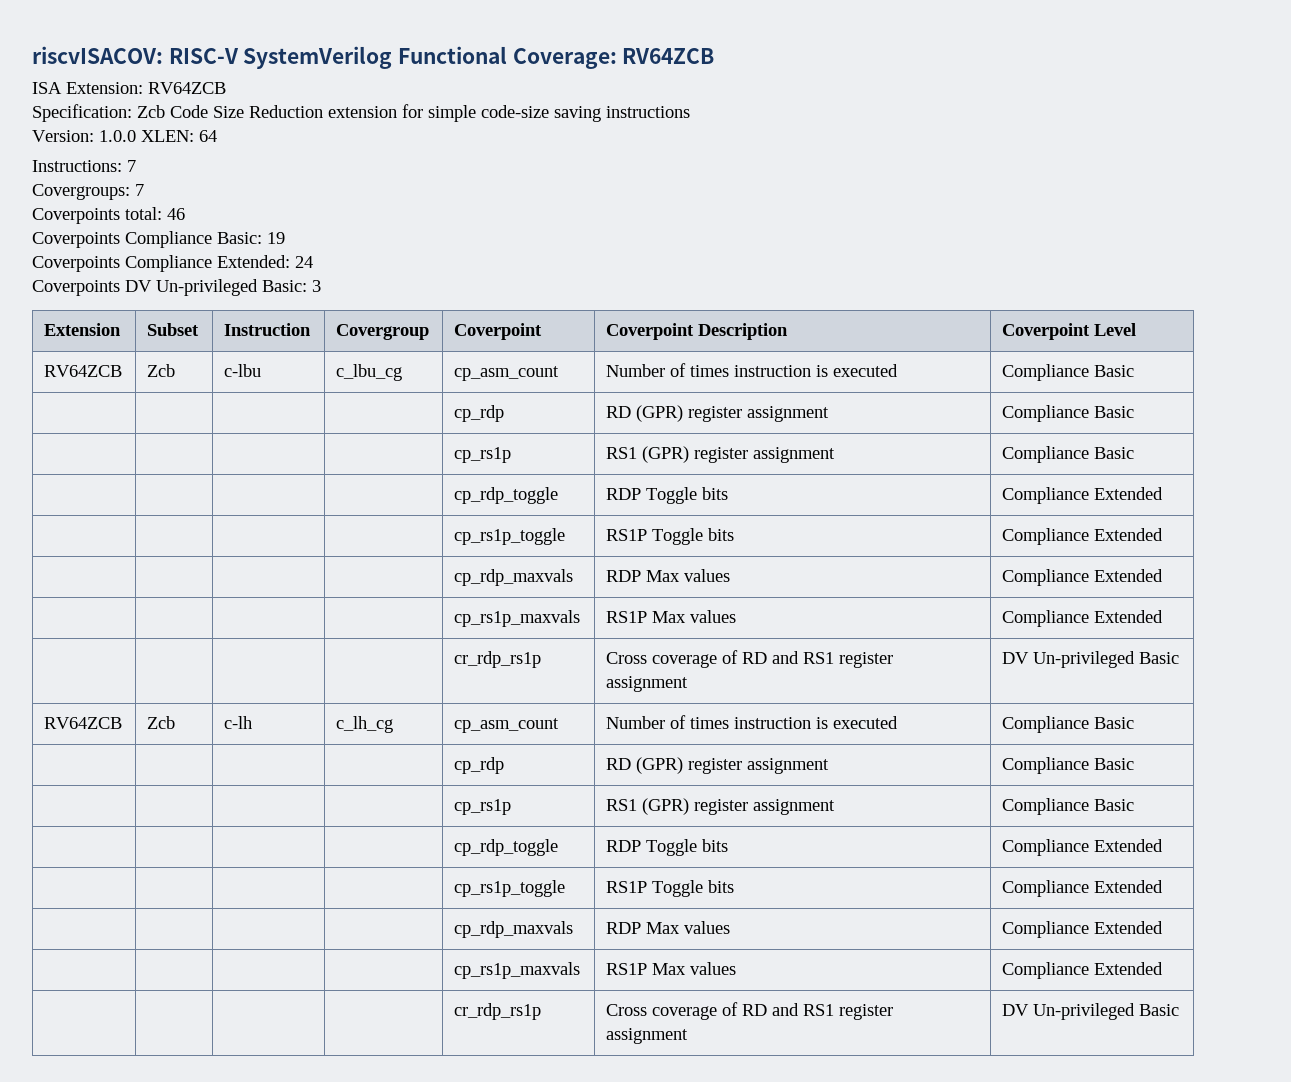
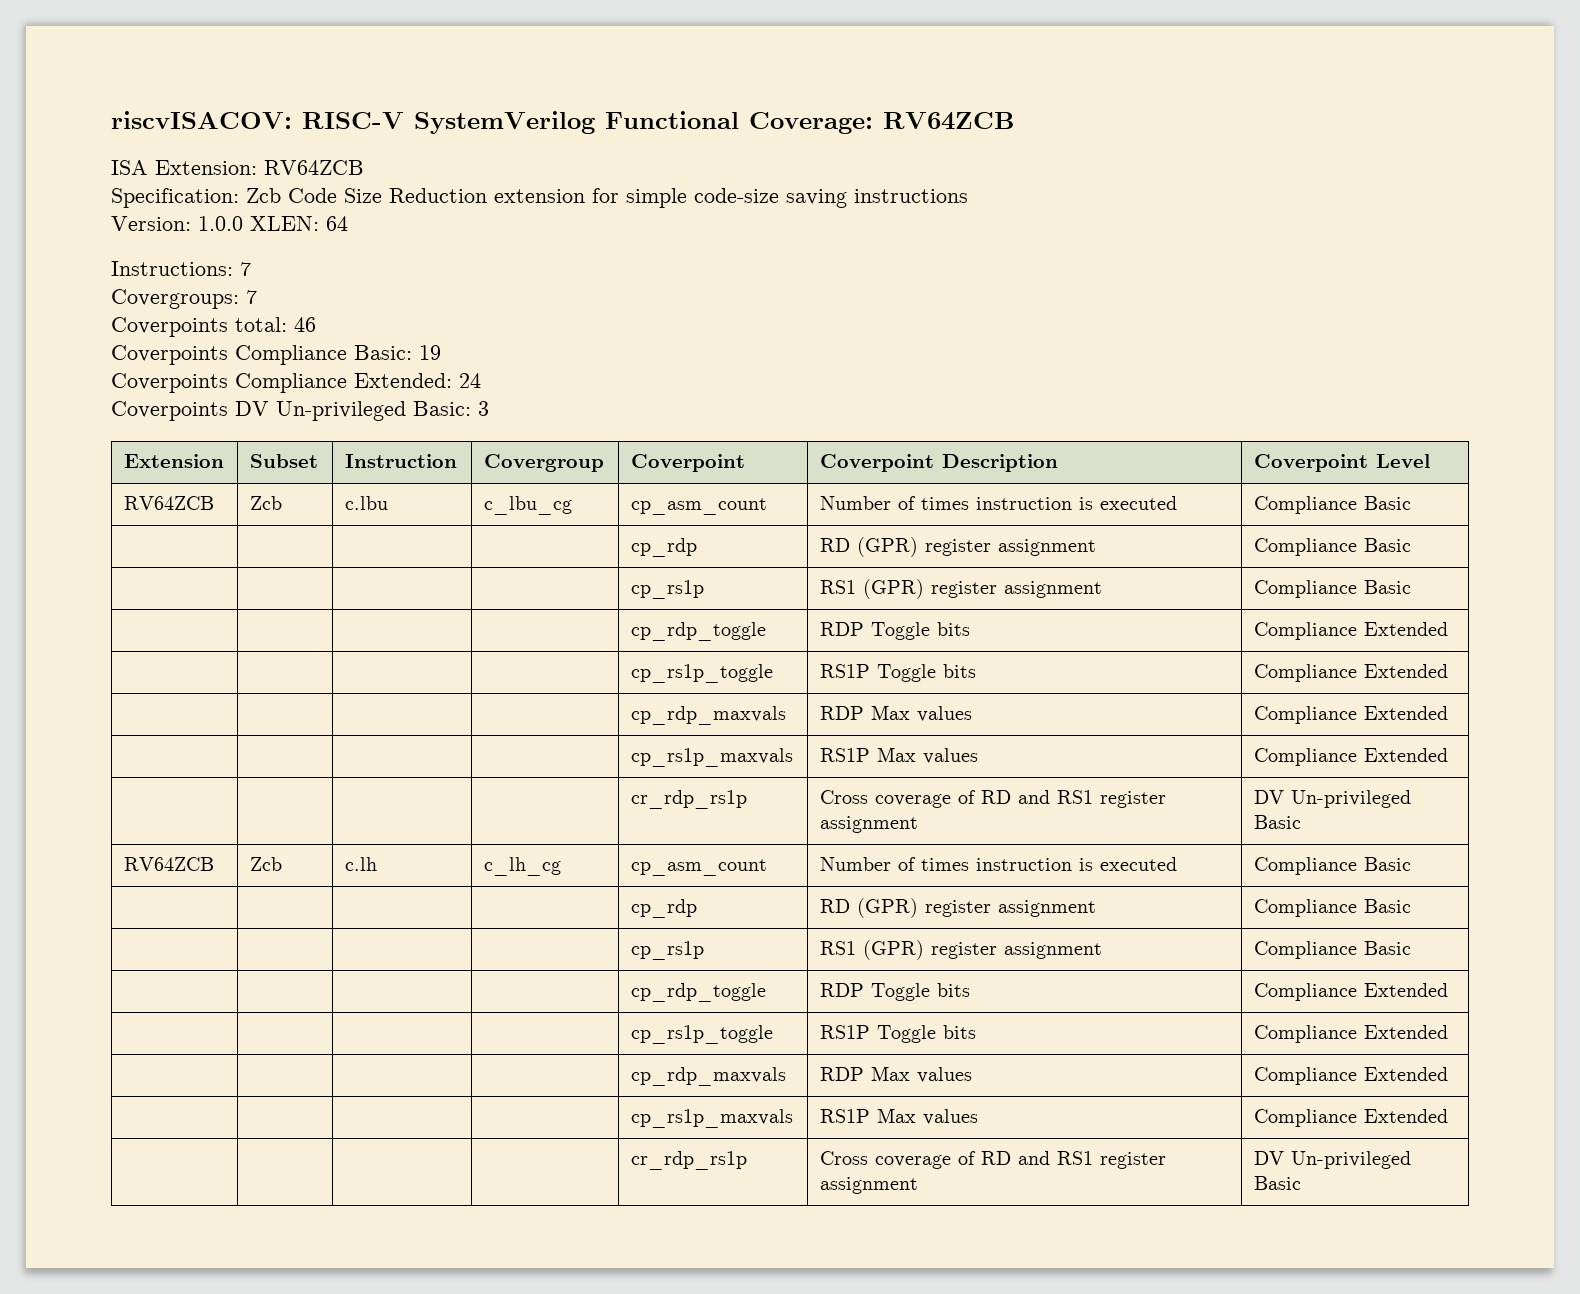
- RV64ZCB | Zcb | c-lbu | c_lbu_cg | cp_asm_count | Number of times instruction is executed | Compliance Basic
+ RV64ZCB | Zcb | c.lbu | c_lbu_cg | cp_asm_count | Number of times instruction is executed | Compliance Basic
- RV64ZCB | Zcb | c-lh | c_lh_cg | cp_asm_count | Number of times instruction is executed | Compliance Basic
+ RV64ZCB | Zcb | c.lh | c_lh_cg | cp_asm_count | Number of times instruction is executed | Compliance Basic

